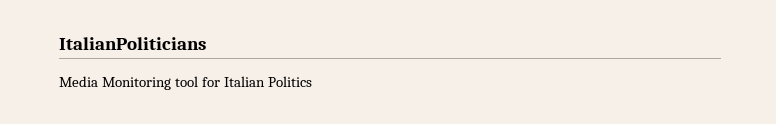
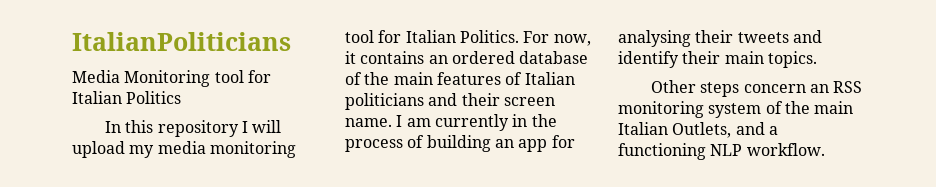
+ In this repository I will upload my media monitoring tool for Italian Politics. For now, it contains an ordered database of the main features of Italian politicians and their screen name. I am currently in the process of building an app for analysing their tweets and identify their main topics.
+ Other steps concern an RSS monitoring system of the main Italian Outlets, and a functioning NLP workflow.

